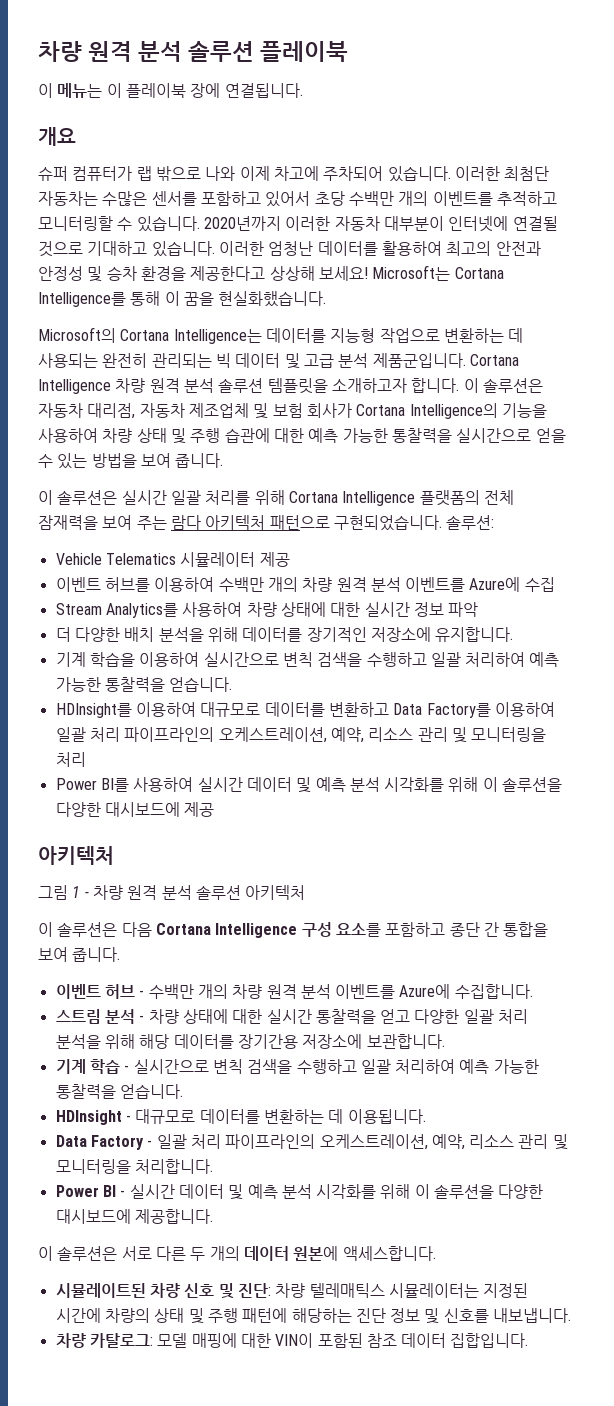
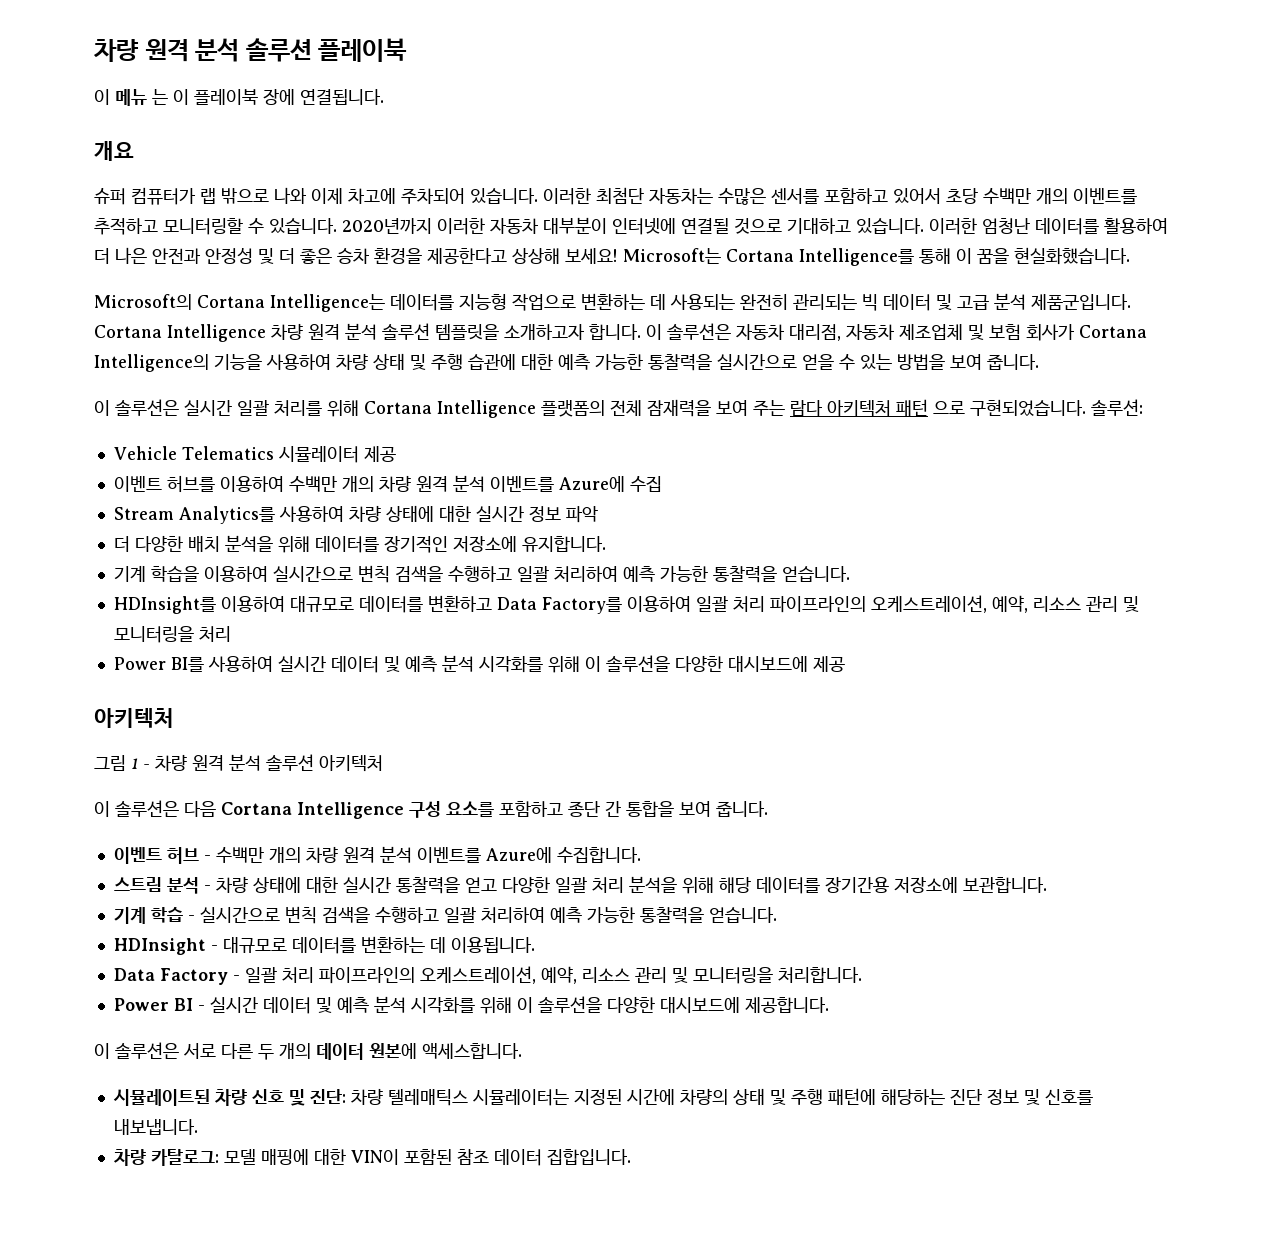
- 이 메뉴는 이 플레이북 장에 연결됩니다.
+ 이 메뉴 는 이 플레이북 장에 연결됩니다.
- 이러한 엄청난 데이터를 활용하여 최고의 안전과 안정성 및 승차 환경을 제공한다고 상상해 보세요!
+ 이러한 엄청난 데이터를 활용하여 더 나은 안전과 안정성 및 더 좋은 승차 환경을 제공한다고 상상해 보세요!
- 이 솔루션은 실시간 일괄 처리를 위해 Cortana Intelligence 플랫폼의 전체 잠재력을 보여 주는 람다 아키텍처 패턴으로 구현되었습니다.
+ 이 솔루션은 실시간 일괄 처리를 위해 Cortana Intelligence 플랫폼의 전체 잠재력을 보여 주는 람다 아키텍처 패턴 으로 구현되었습니다.

